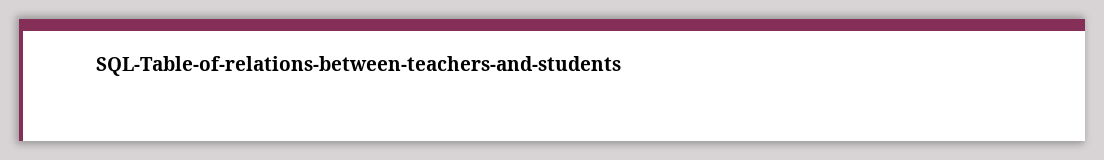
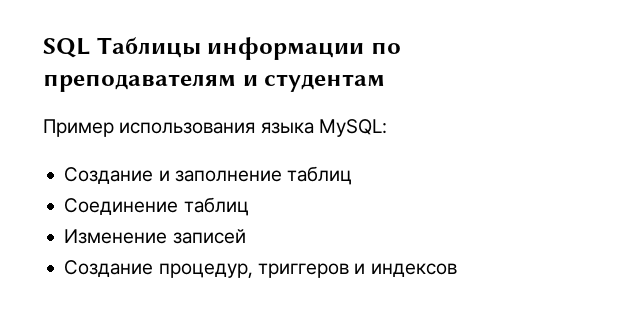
- SQL-Table-of-relations-between-teachers-and-students
+ SQL Таблицы информации по преподавателям и студентам
+ Пример использования языка MySQL:
+ Создание и заполнение таблиц
+ Соединение таблиц
+ Изменение записей
+ Создание процедур, триггеров и индексов

